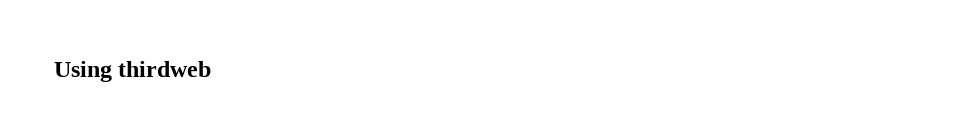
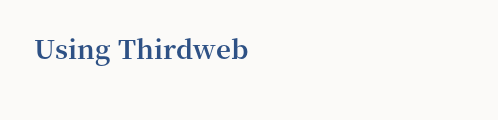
- Using thirdweb
+ Using Thirdweb

